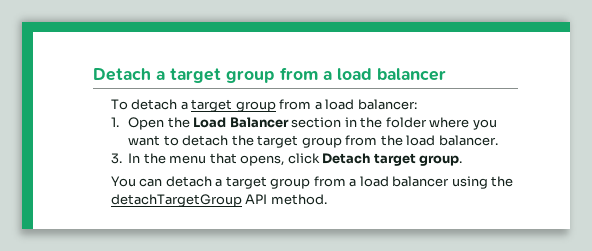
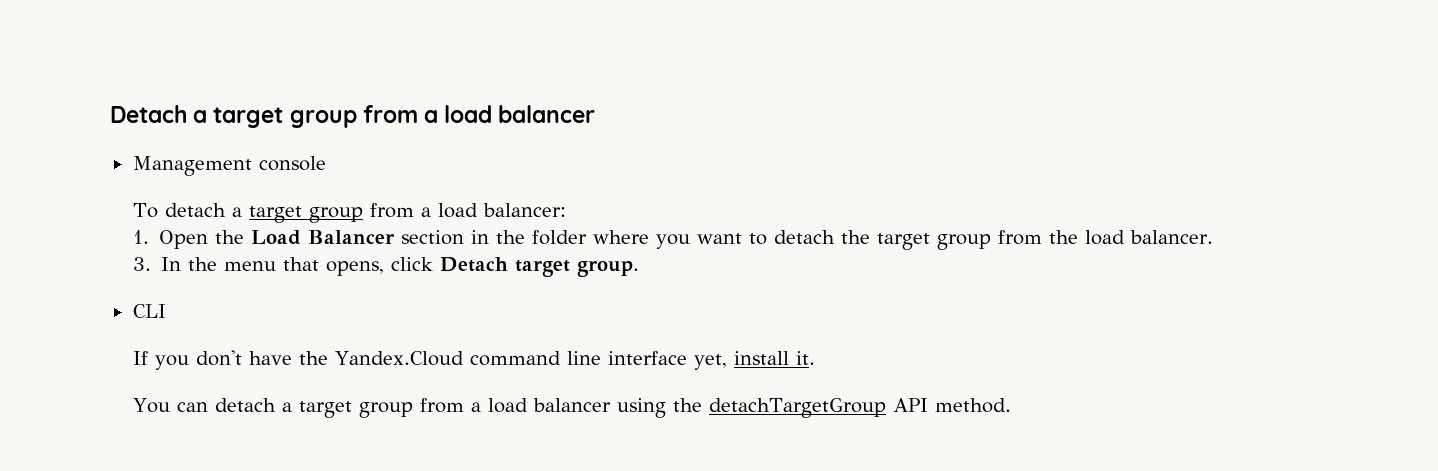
+ Management console
+ CLI
+ If you don't have the Yandex.Cloud command line interface yet, install it.

